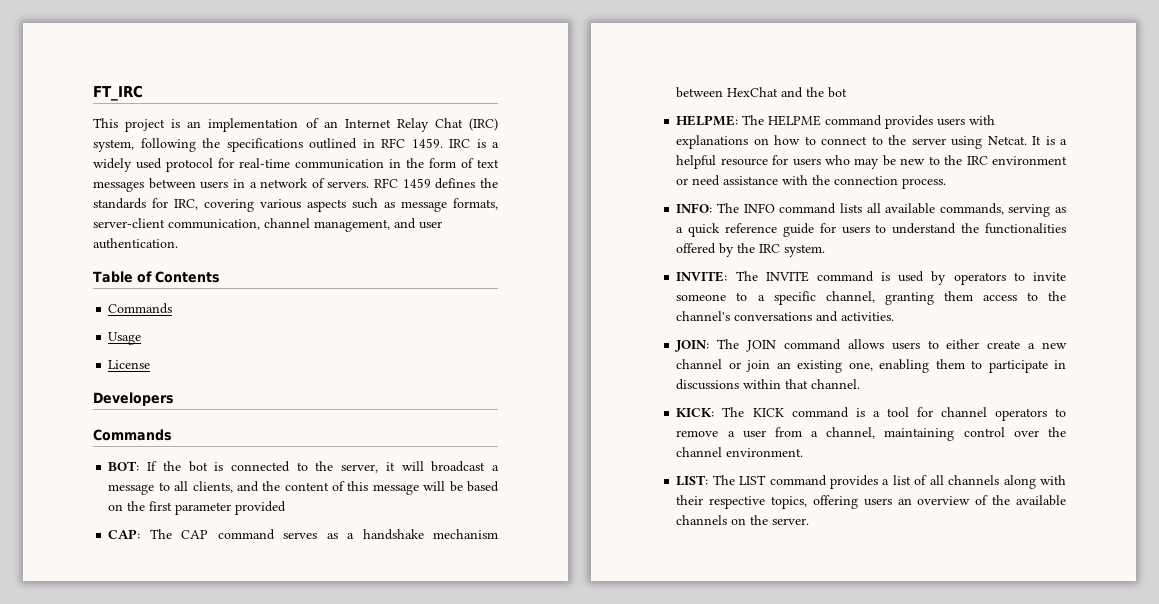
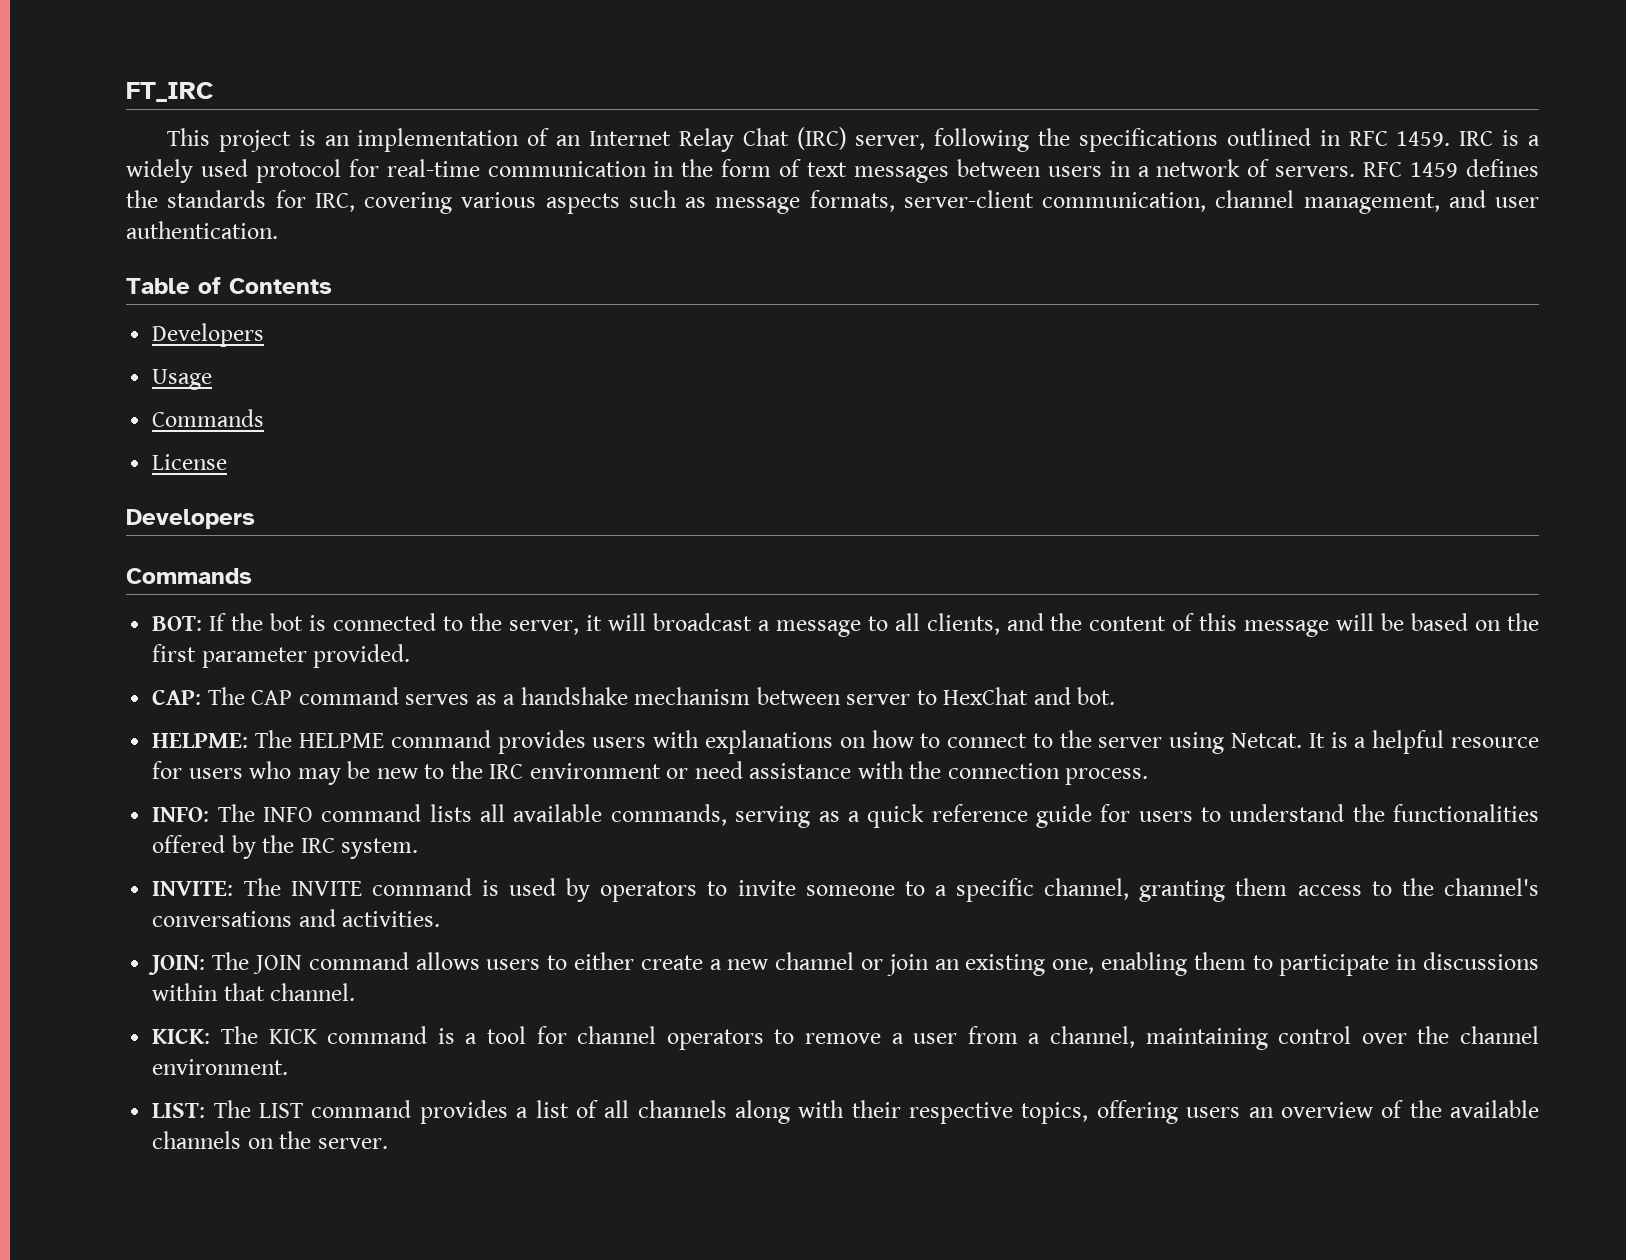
- This project is an implementation of an Internet Relay Chat (IRC) system, following the specifications outlined in RFC 1459.
+ This project is an implementation of an Internet Relay Chat (IRC) server, following the specifications outlined in RFC 1459.
  Table of Contents
- Commands
+ Developers
  Usage
+ Commands
- BOT: If the bot is connected to the server, it will broadcast a message to all clients, and the content of this message will be based on the first parameter provided
+ BOT: If the bot is connected to the server, it will broadcast a message to all clients, and the content of this message will be based on the first parameter provided.
- CAP: The CAP command serves as a handshake mechanism between HexChat and the bot
+ CAP: The CAP command serves as a handshake mechanism between server to HexChat and bot.

